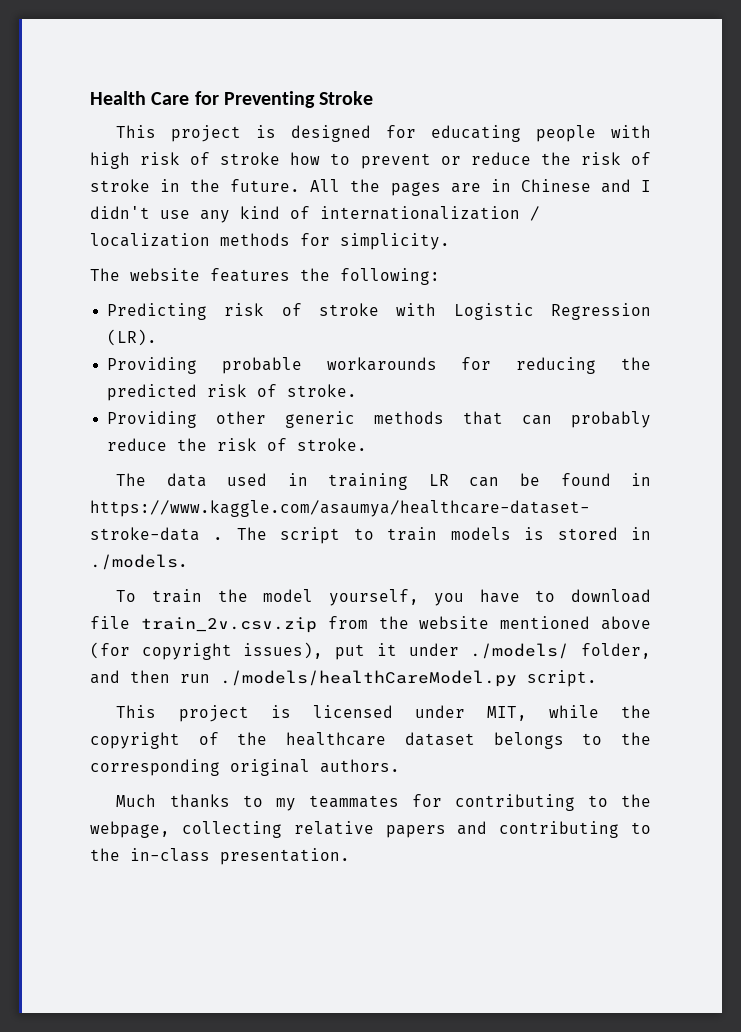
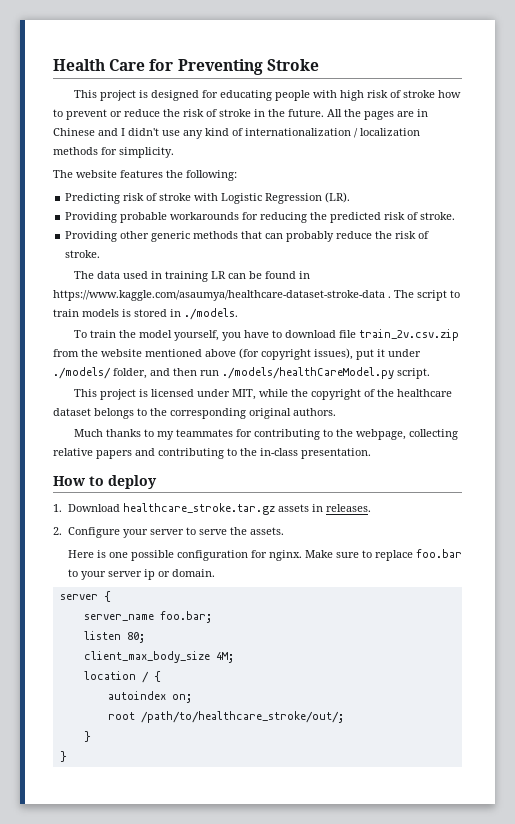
+ How to deploy
+ 1. Download healthcare_stroke.tar.gz assets in releases.
+ 2. Configure your server to serve the assets.
+ Here is one possible configuration for nginx. Make sure to replace foo.bar to your server ip or domain.
+ server {
+ server_name foo.bar;
+ listen 80;
+ client_max_body_size 4M;
+ location / {
+ autoindex on;
+ root /path/to/healthcare_stroke/out/;
+ }
+ }

